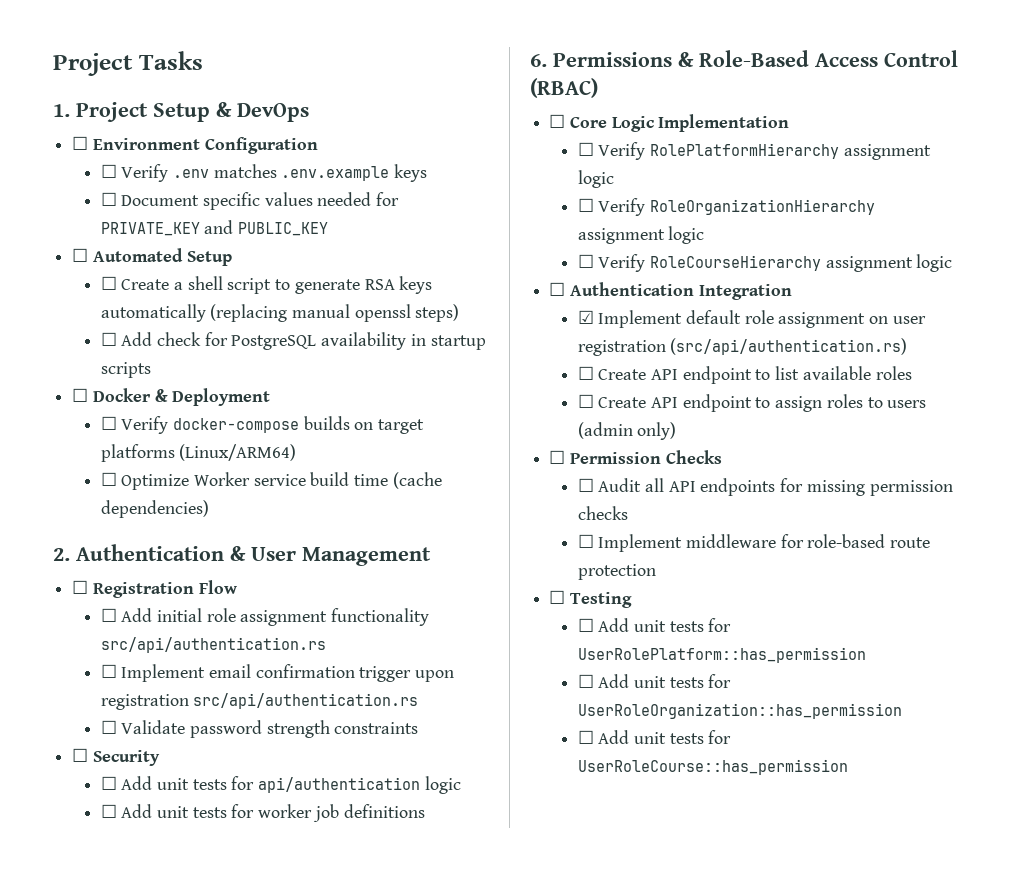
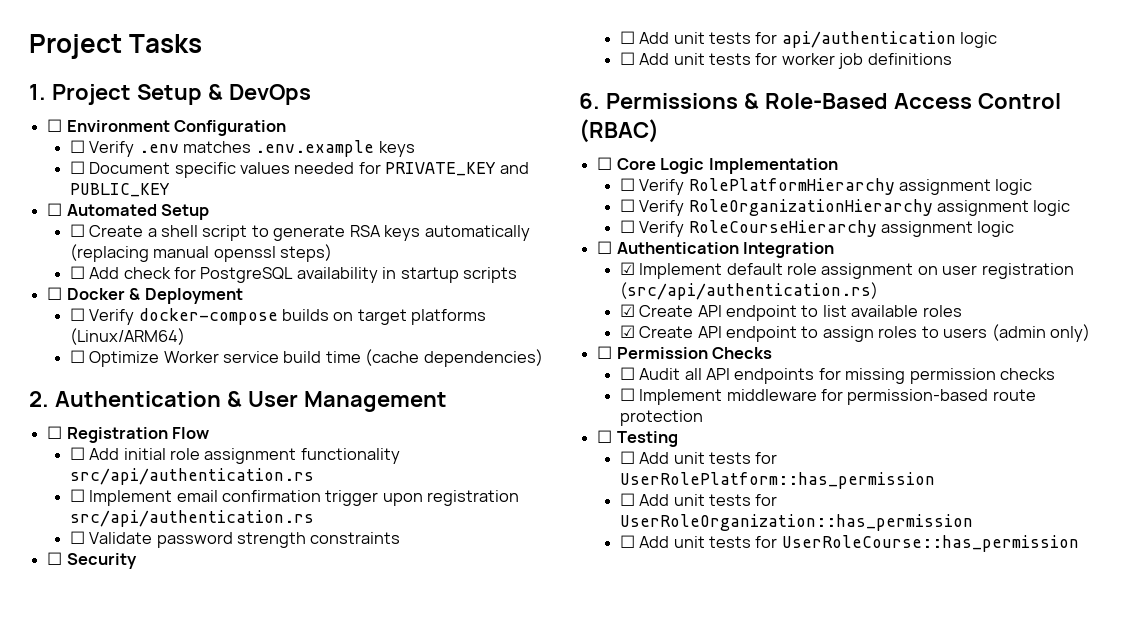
- ☐ Create API endpoint to list available roles
+ ☑ Create API endpoint to list available roles
- ☐ Create API endpoint to assign roles to users (admin only)
+ ☑ Create API endpoint to assign roles to users (admin only)
- ☐ Implement middleware for role-based route protection
+ ☐ Implement middleware for permission-based route protection

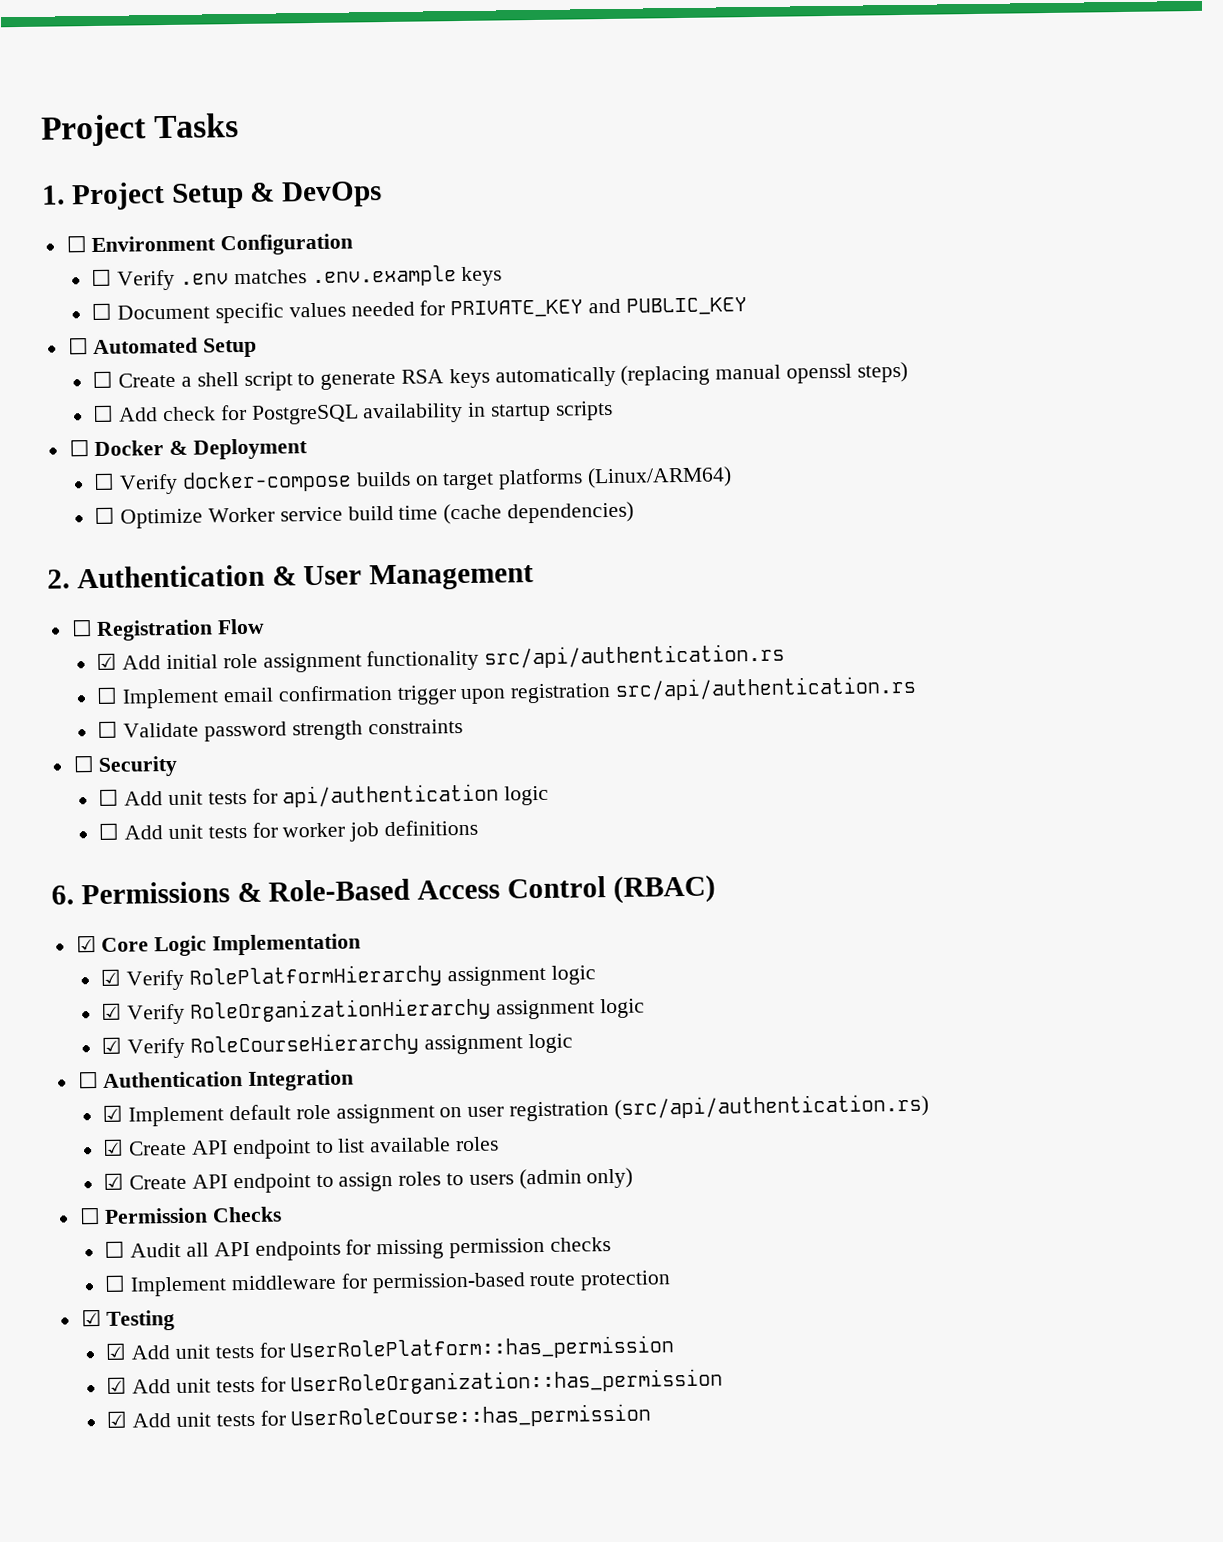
- ☐ Add initial role assignment functionality src/api/authentication.rs
+ ☑ Add initial role assignment functionality src/api/authentication.rs
- ☐ Core Logic Implementation
+ ☑ Core Logic Implementation
- ☐ Verify RolePlatformHierarchy assignment logic
+ ☑ Verify RolePlatformHierarchy assignment logic
- ☐ Verify RoleOrganizationHierarchy assignment logic
+ ☑ Verify RoleOrganizationHierarchy assignment logic
- ☐ Verify RoleCourseHierarchy assignment logic
+ ☑ Verify RoleCourseHierarchy assignment logic
- ☐ Testing
+ ☑ Testing
- ☐ Add unit tests for UserRolePlatform::has_permission
+ ☑ Add unit tests for UserRolePlatform::has_permission
- ☐ Add unit tests for UserRoleOrganization::has_permission
+ ☑ Add unit tests for UserRoleOrganization::has_permission
- ☐ Add unit tests for UserRoleCourse::has_permission
+ ☑ Add unit tests for UserRoleCourse::has_permission

